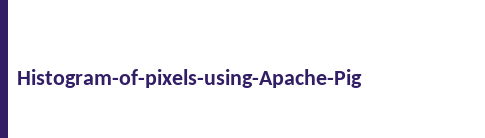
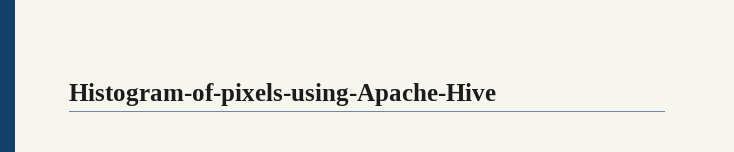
- Histogram-of-pixels-using-Apache-Pig
+ Histogram-of-pixels-using-Apache-Hive

